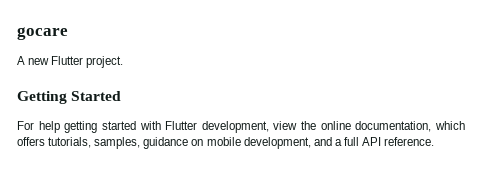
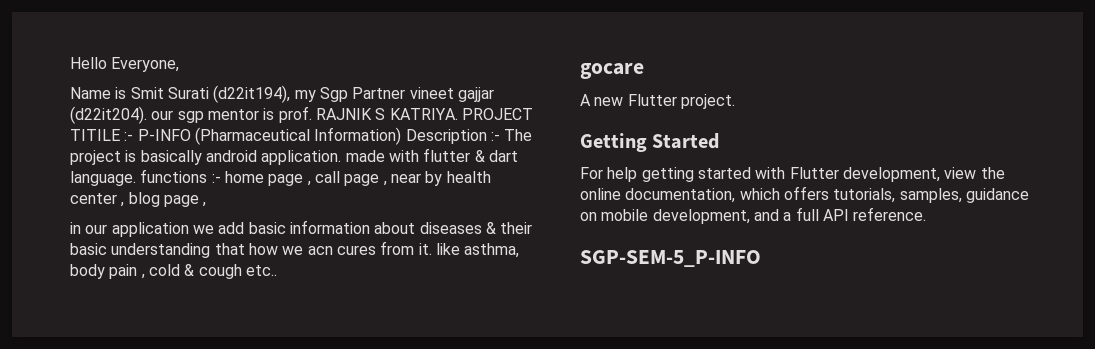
+ Hello Everyone,
+ Name is Smit Surati (d22it194), my Sgp Partner vineet gajjar (d22it204). our sgp mentor is prof. RAJNIK S KATRIYA. PROJECT TITILE :- P-INFO (Pharmaceutical Information) Description :- The project is basically android application. made with flutter & dart language. functions :- home page , call page , near by health center , blog page ,
+ in our application we add basic information about diseases & their basic understanding that how we acn cures from it. like asthma, body pain , cold & cough etc..
+ SGP-SEM-5_P-INFO

